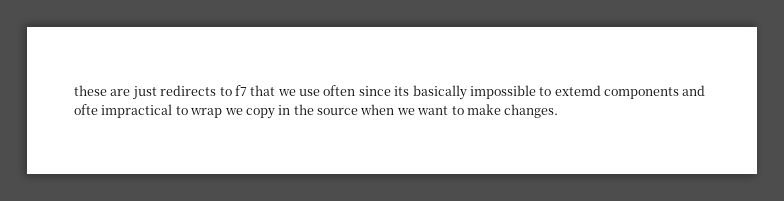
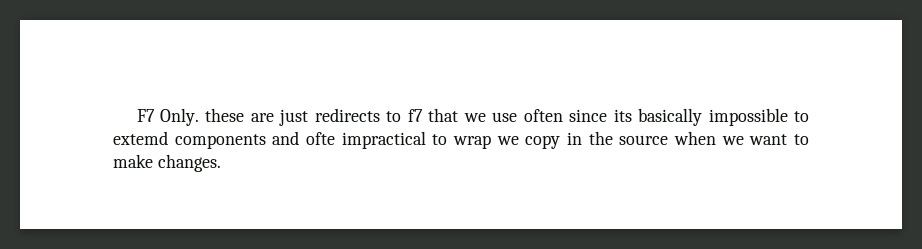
- these are just redirects to f7 that we use often since its basically impossible to extemd components and ofte impractical to wrap we copy in the source when we want to make changes.
+ F7 Only. these are just redirects to f7 that we use often since its basically impossible to extemd components and ofte impractical to wrap we copy in the source when we want to make changes.

